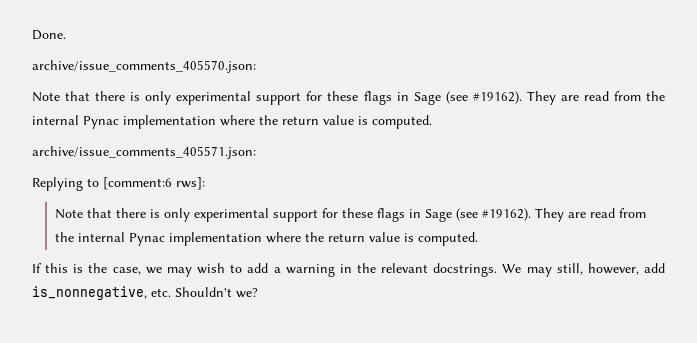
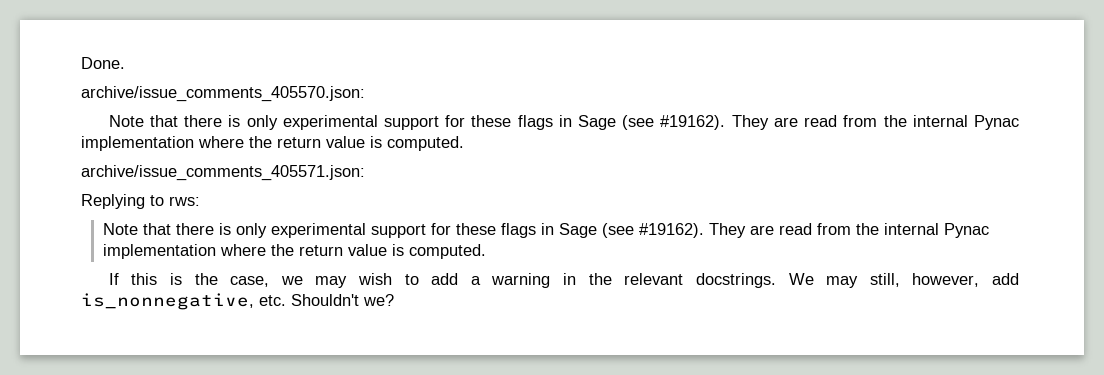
- Replying to [comment:6 rws]:
+ Replying to rws:

